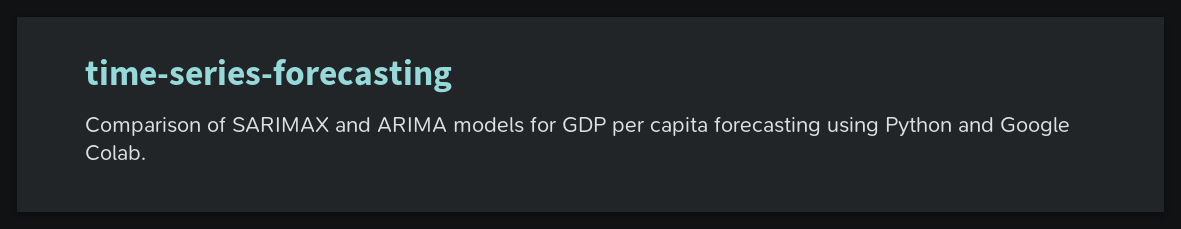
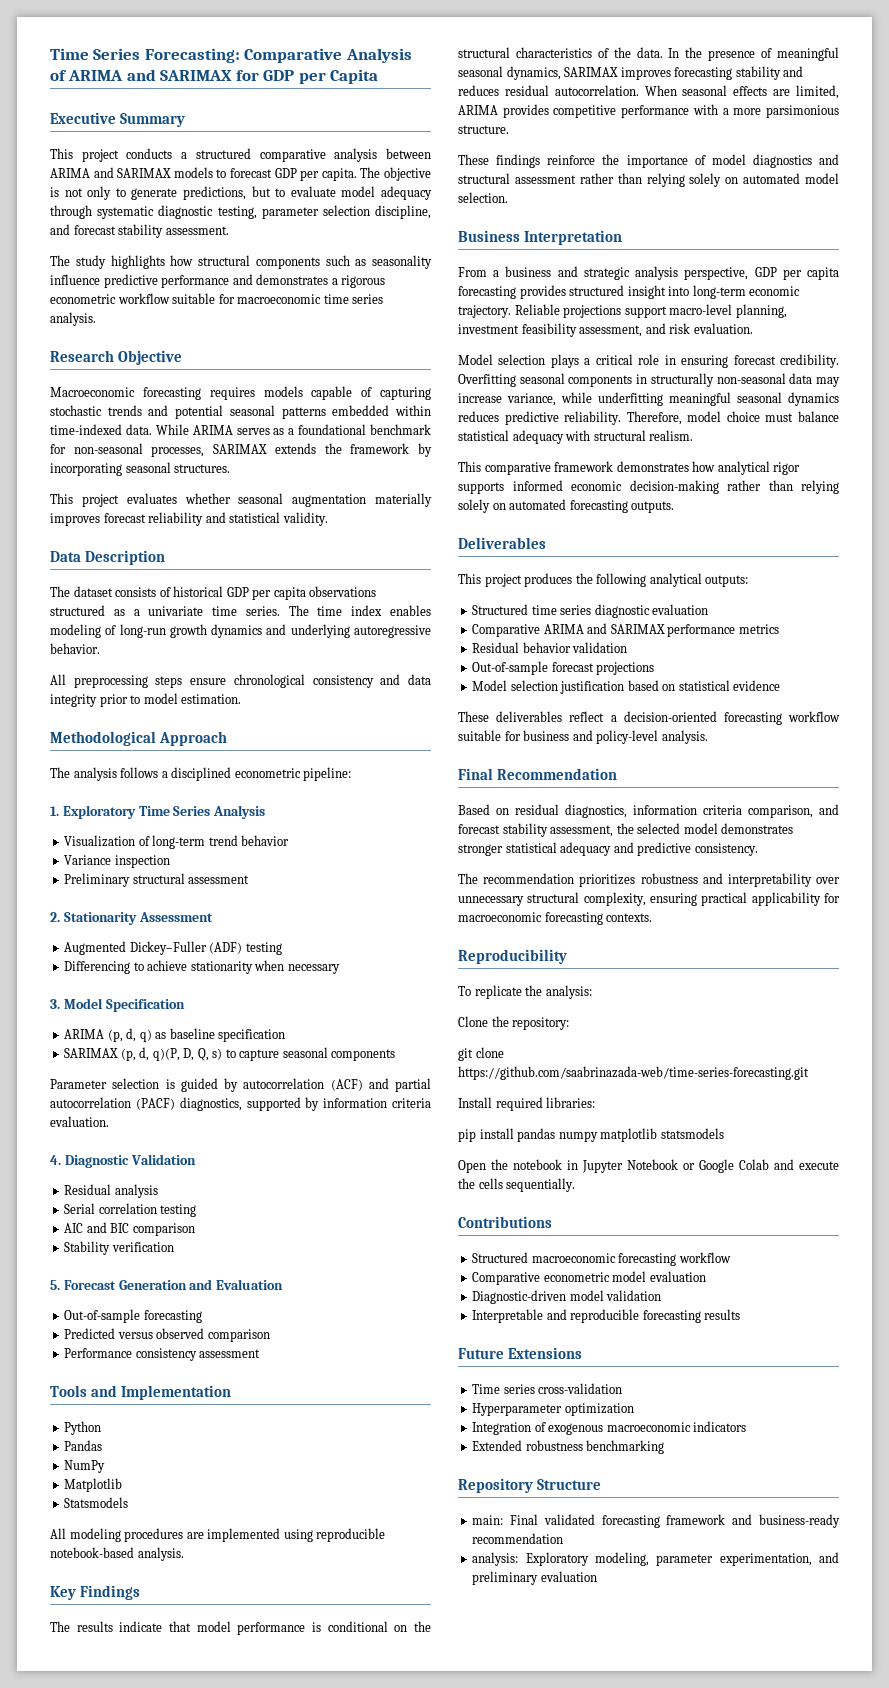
- time-series-forecasting
- Comparison of SARIMAX and ARIMA models for GDP per capita forecasting using Python and Google Colab.
+ Time Series Forecasting: Comparative Analysis of ARIMA and SARIMAX for GDP per Capita
+ Executive Summary
+ This project conducts a structured comparative analysis between ARIMA and SARIMAX models to forecast GDP per capita. The objective is not only to generate predictions, but to evaluate model adequacy through systematic diagnostic testing, parameter selection discipline, and forecast stability assessment.
+ The study highlights how structural components such as seasonality influence predictive performance and demonstrates a rigorous econometric workflow suitable for macroeconomic time series analysis.
+ Research Objective
+ Macroeconomic forecasting requires models capable of capturing stochastic trends and potential seasonal patterns embedded within time-indexed data. While ARIMA serves as a foundational benchmark for non-seasonal processes, SARIMAX extends the framework by incorporating seasonal structures.
+ This project evaluates whether seasonal augmentation materially improves forecast reliability and statistical validity.
+ Data Description
+ The dataset consists of historical GDP per capita observations structured as a univariate time series. The time index enables modeling of long-run growth dynamics and underlying autoregressive behavior.
+ All preprocessing steps ensure chronological consistency and data integrity prior to model estimation.
+ Methodological Approach
+ The analysis follows a disciplined econometric pipeline:
+ 1. Exploratory Time Series Analysis
+ Visualization of long-term trend behavior
+ Variance inspection
+ Preliminary structural assessment
+ 2. Stationarity Assessment
+ Augmented Dickey–Fuller (ADF) testing
+ Differencing to achieve stationarity when necessary
+ 3. Model Specification
+ ARIMA (p, d, q) as baseline specification
+ SARIMAX (p, d, q)(P, D, Q, s) to capture seasonal components
+ Parameter selection is guided by autocorrelation (ACF) and partial autocorrelation (PACF) diagnostics, supported by information criteria evaluation.
+ 4. Diagnostic Validation
+ Residual analysis
+ Serial correlation testing
+ AIC and BIC comparison
+ Stability verification
+ 5. Forecast Generation and Evaluation
+ Out-of-sample forecasting
+ Predicted versus observed comparison
+ Performance consistency assessment
+ Tools and Implementation
+ Python
+ Pandas
+ NumPy
+ Matplotlib
+ Statsmodels
+ All modeling procedures are implemented using reproducible notebook-based analysis.
+ Key Findings
+ The results indicate that model performance is conditional on the structural characteristics of the data. In the presence of meaningful seasonal dynamics, SARIMAX improves forecasting stability and reduces residual autocorrelation. When seasonal effects are limited, ARIMA provides competitive performance with a more parsimonious structure.
+ These findings reinforce the importance of model diagnostics and structural assessment rather than relying solely on automated model selection.
+ Business Interpretation
+ From a business and strategic analysis perspective, GDP per capita forecasting provides structured insight into long-term economic trajectory. Reliable projections support macro-level planning, investment feasibility assessment, and risk evaluation.
+ Model selection plays a critical role in ensuring forecast credibility. Overfitting seasonal components in structurally non-seasonal data may increase variance, while underfitting meaningful seasonal dynamics reduces predictive reliability. Therefore, model choice must balance statistical adequacy with structural realism.
+ This comparative framework demonstrates how analytical rigor supports informed economic decision-making rather than relying solely on automated forecasting outputs.
+ Deliverables
+ This project produces the following analytical outputs:
+ Structured time series diagnostic evaluation
+ Comparative ARIMA and SARIMAX performance metrics
+ Residual behavior validation
+ Out-of-sample forecast projections
+ Model selection justification based on statistical evidence
+ These deliverables reflect a decision-oriented forecasting workflow suitable for business and policy-level analysis.
+ Final Recommendation
+ Based on residual diagnostics, information criteria comparison, and forecast stability assessment, the selected model demonstrates stronger statistical adequacy and predictive consistency.
+ The recommendation prioritizes robustness and interpretability over unnecessary structural complexity, ensuring practical applicability for macroeconomic forecasting contexts.
+ Reproducibility
+ To replicate the analysis:
+ Clone the repository:
+ git clone https://github.com/saabrinazada-web/time-series-forecasting.git
+ Install required libraries:
+ pip install pandas numpy matplotlib statsmodels
+ Open the notebook in Jupyter Notebook or Google Colab and execute the cells sequentially.
+ Contributions
+ Structured macroeconomic forecasting workflow
+ Comparative econometric model evaluation
+ Diagnostic-driven model validation
+ Interpretable and reproducible forecasting results
+ Future Extensions
+ Time series cross-validation
+ Hyperparameter optimization
+ Integration of exogenous macroeconomic indicators
+ Extended robustness benchmarking
+ Repository Structure
+ main: Final validated forecasting framework and business-ready recommendation
+ analysis: Exploratory modeling, parameter experimentation, and preliminary evaluation

